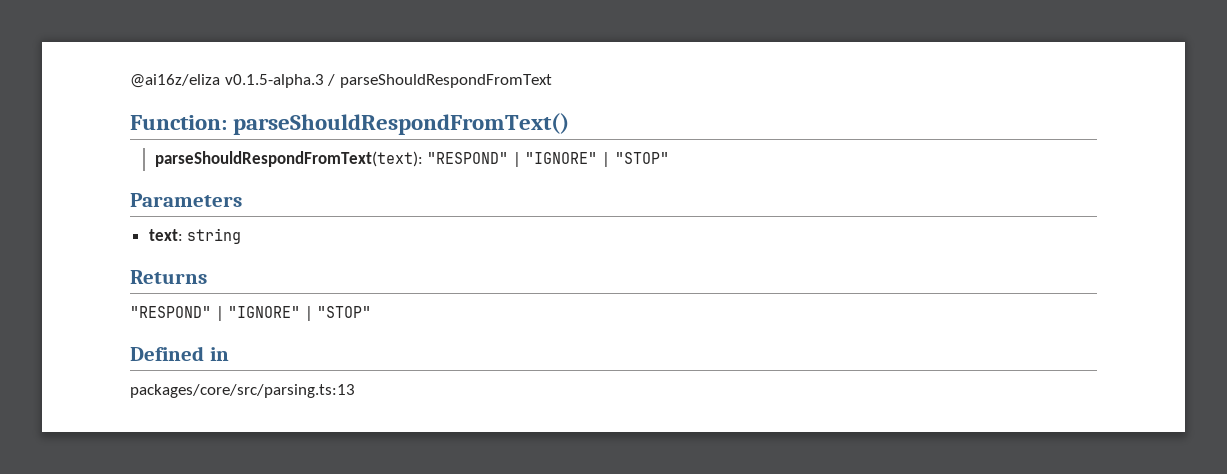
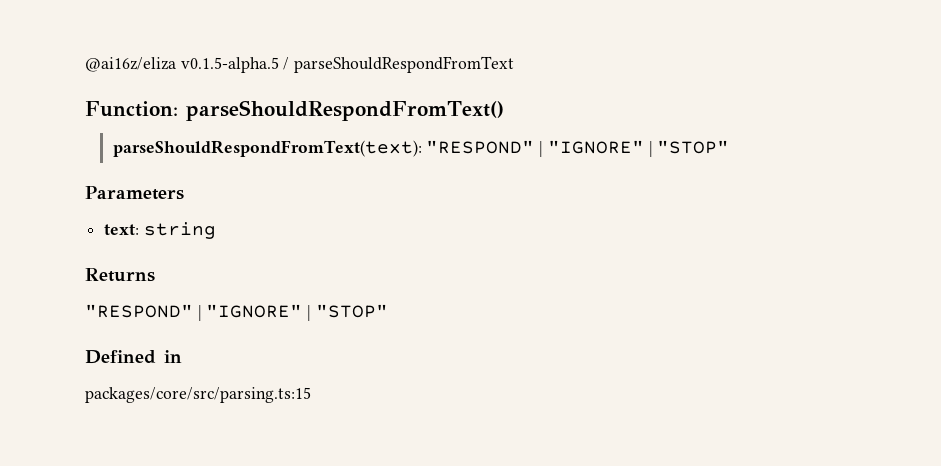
- @ai16z/eliza v0.1.5-alpha.3 / parseShouldRespondFromText
+ @ai16z/eliza v0.1.5-alpha.5 / parseShouldRespondFromText
- packages/core/src/parsing.ts:13
+ packages/core/src/parsing.ts:15

